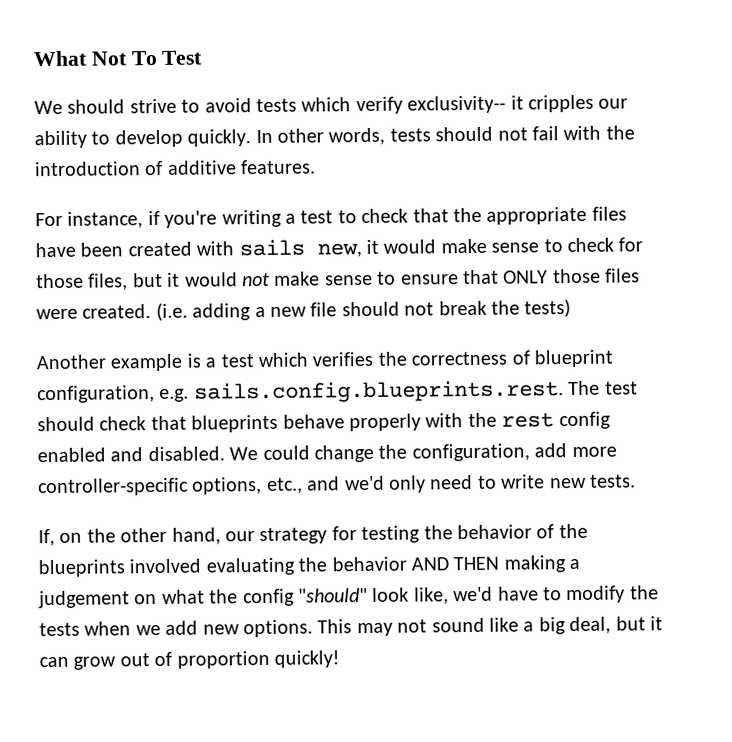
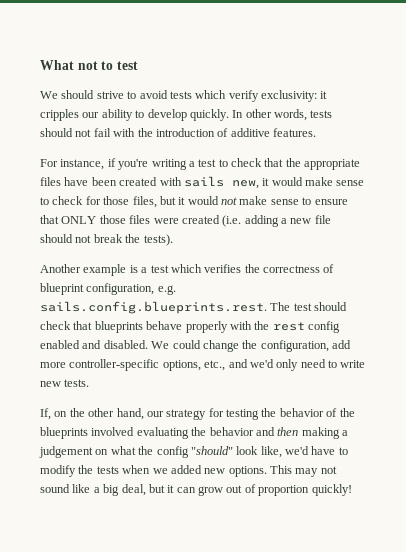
- What Not To Test
+ What not to test
- We should strive to avoid tests which verify exclusivity-- it cripples our ability to develop quickly.
+ We should strive to avoid tests which verify exclusivity: it cripples our ability to develop quickly.
- For instance, if you're writing a test to check that the appropriate files have been created with sails new, it would make sense to check for those files, but it would not make sense to ensure that ONLY those files were created. (i.e. adding a new file should not break the tests)
+ For instance, if you're writing a test to check that the appropriate files have been created with sails new, it would make sense to check for those files, but it would not make sense to ensure that ONLY those files were created (i.e. adding a new file should not break the tests).
- If, on the other hand, our strategy for testing the behavior of the blueprints involved evaluating the behavior AND THEN making a judgement on what the config "should" look like, we'd have to modify the tests when we add new options.
+ If, on the other hand, our strategy for testing the behavior of the blueprints involved evaluating the behavior and then making a judgement on what the config "should" look like, we'd have to modify the tests when we added new options.

